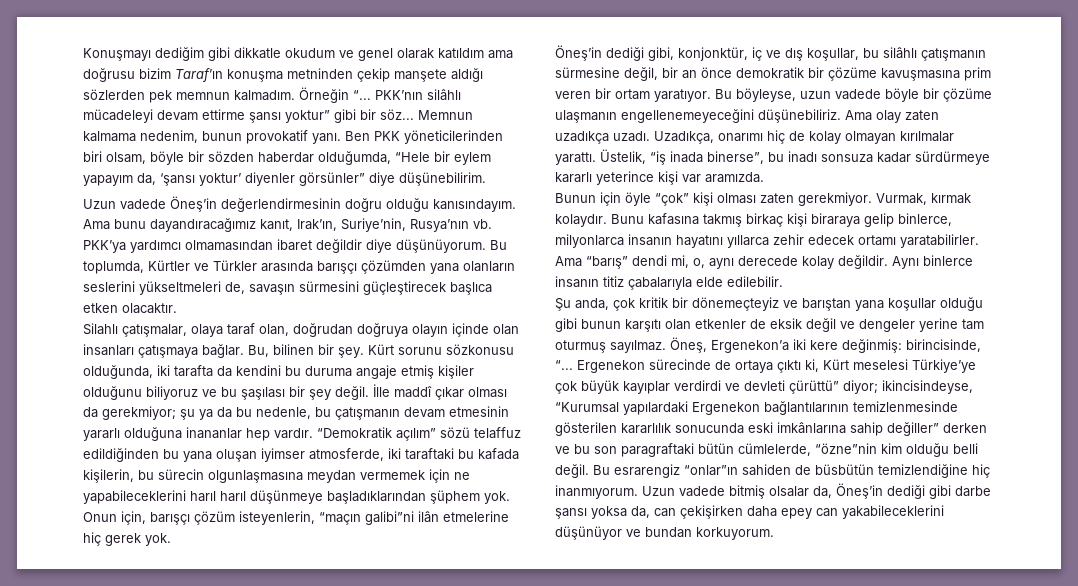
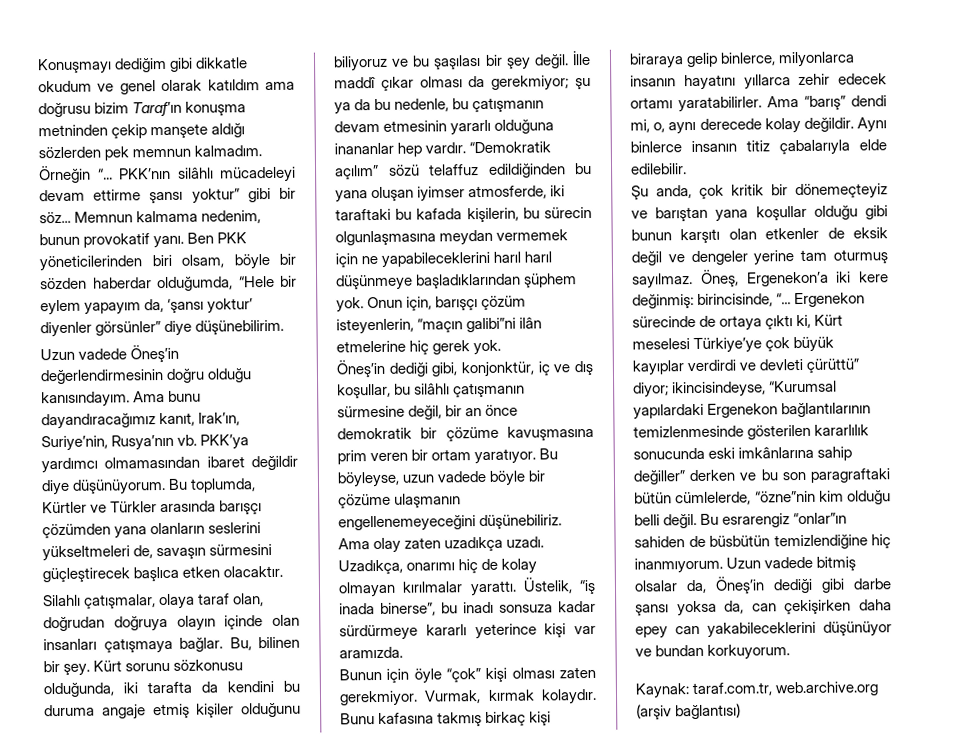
+ Kaynak: taraf.com.tr, web.archive.org (arşiv bağlantısı)

